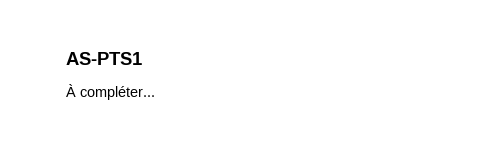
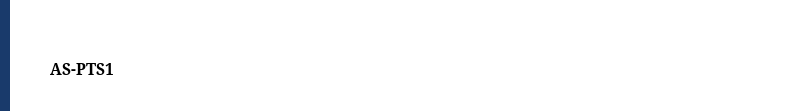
- À compléter...

